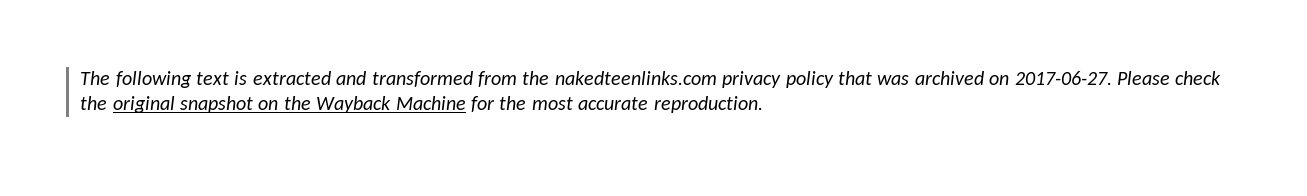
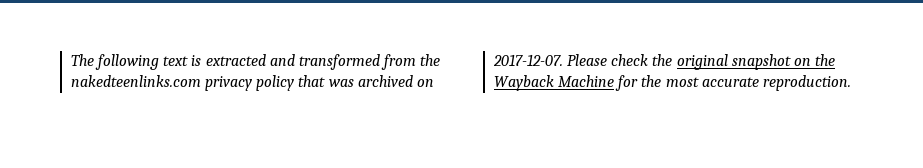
- The following text is extracted and transformed from the nakedteenlinks.com privacy policy that was archived on 2017-06-27.
+ The following text is extracted and transformed from the nakedteenlinks.com privacy policy that was archived on 2017-12-07.

